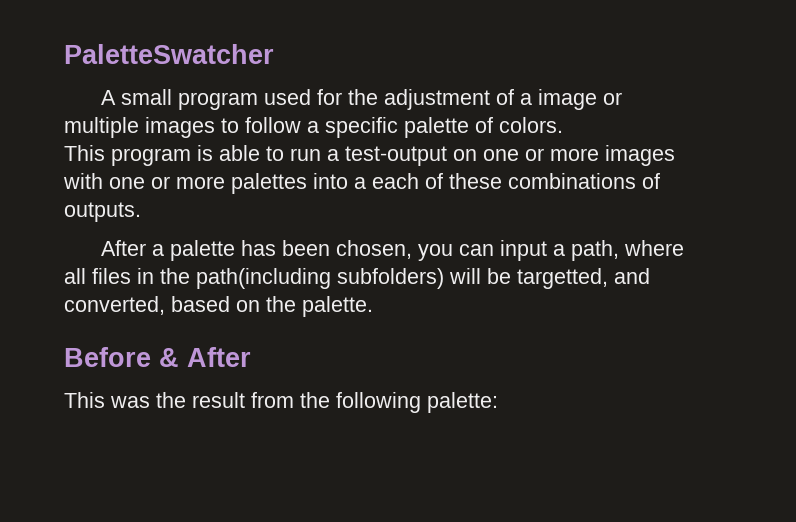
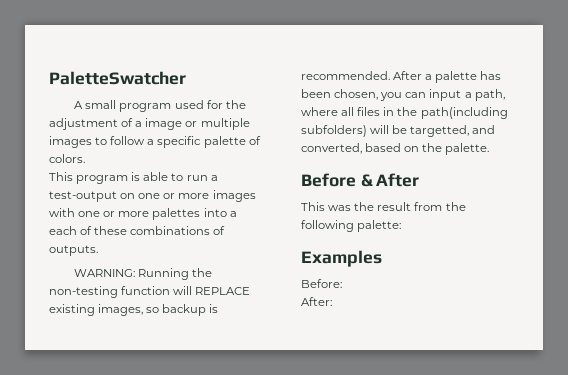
+ WARNING: Running the non-testing function will REPLACE existing images, so backup is recommended.
+ Examples
+ Before:
+ After:

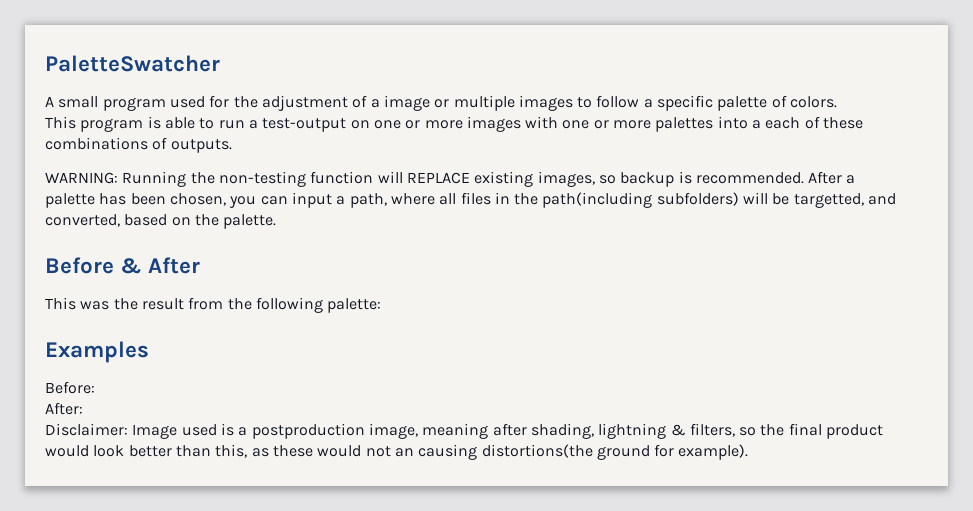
+ Disclaimer: Image used is a postproduction image, meaning after shading, lightning & filters, so the final product would look better than this, as these would not an causing distortions(the ground for example).

